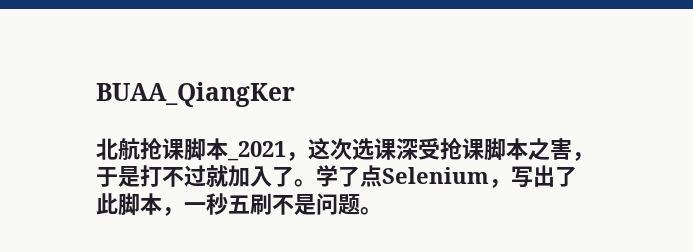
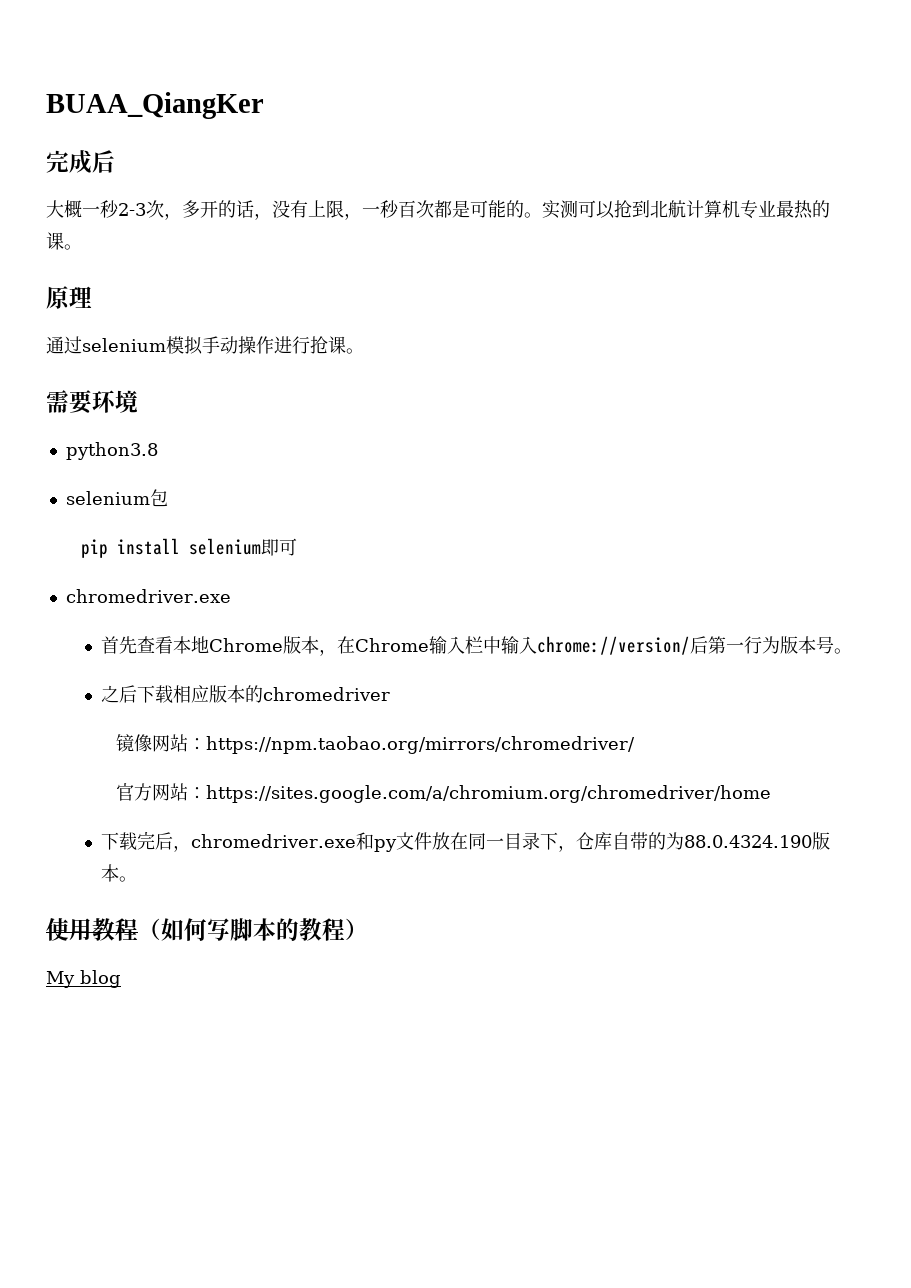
- 北航抢课脚本_2021，这次选课深受抢课脚本之害，于是打不过就加入了。学了点Selenium，写出了此脚本，一秒五刷不是问题。
+ 完成后
+ 大概一秒2-3次，多开的话，没有上限，一秒百次都是可能的。实测可以抢到北航计算机专业最热的课。
+ 原理
+ 通过selenium模拟手动操作进行抢课。
+ 需要环境
+ python3.8
+ selenium包
+ pip install selenium即可
+ chromedriver.exe
+ 首先查看本地Chrome版本，在Chrome输入栏中输入chrome://version/后第一行为版本号。
+ 之后下载相应版本的chromedriver
+ 镜像网站：https://npm.taobao.org/mirrors/chromedriver/
+ 官方网站：https://sites.google.com/a/chromium.org/chromedriver/home
+ 下载完后，chromedriver.exe和py文件放在同一目录下，仓库自带的为88.0.4324.190版本。
+ 使用教程（如何写脚本的教程）
+ My blog

